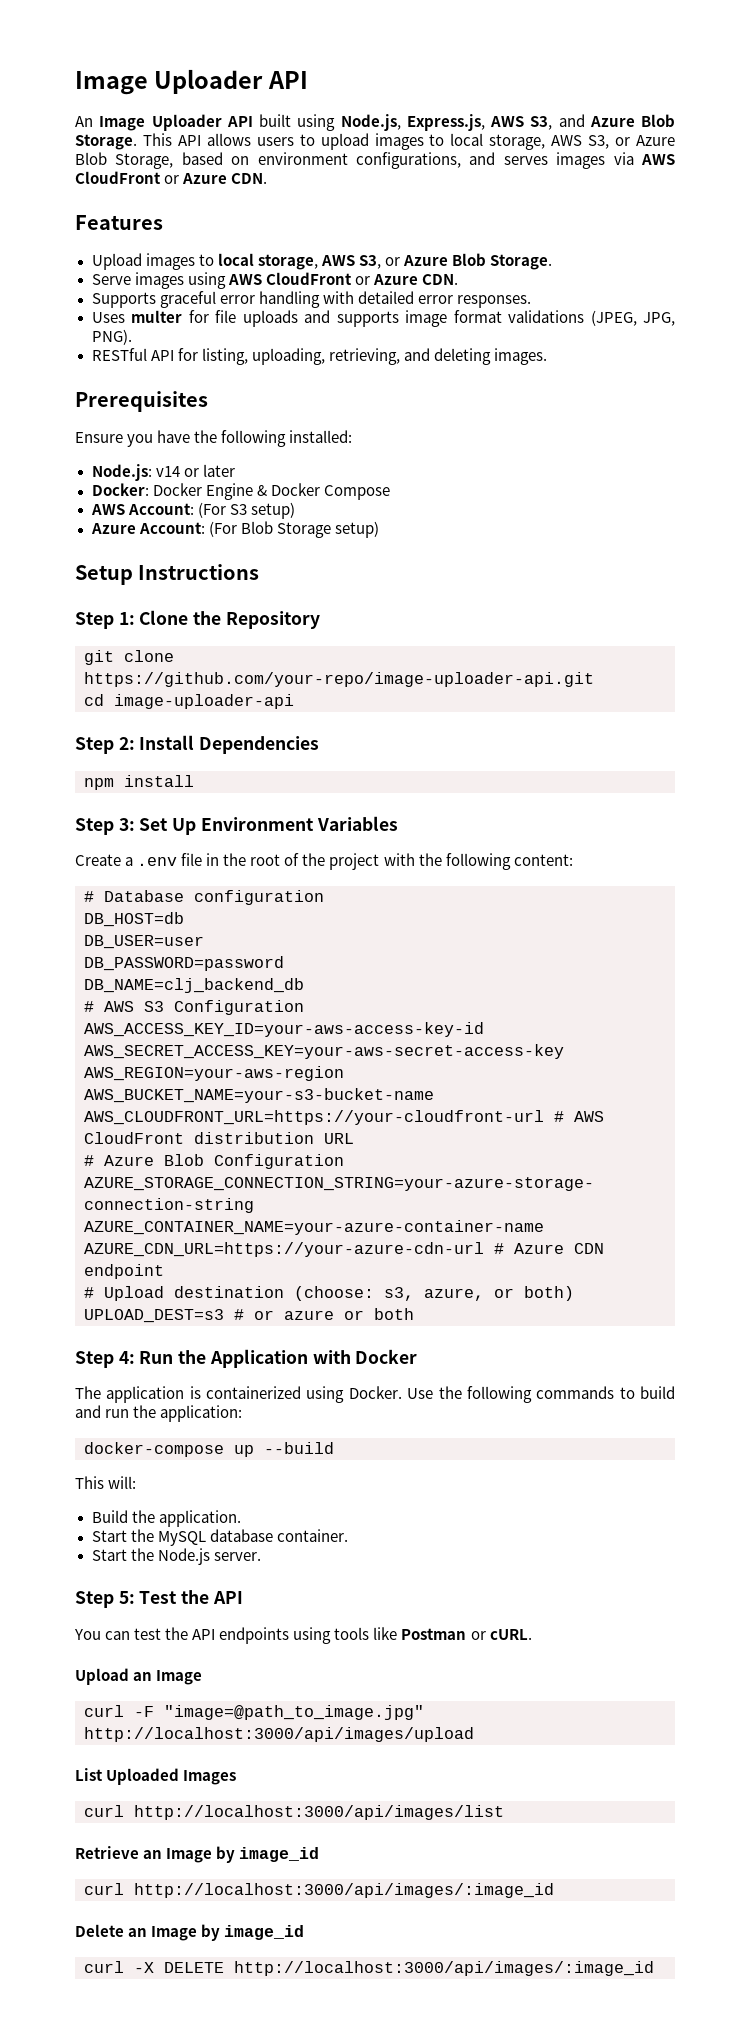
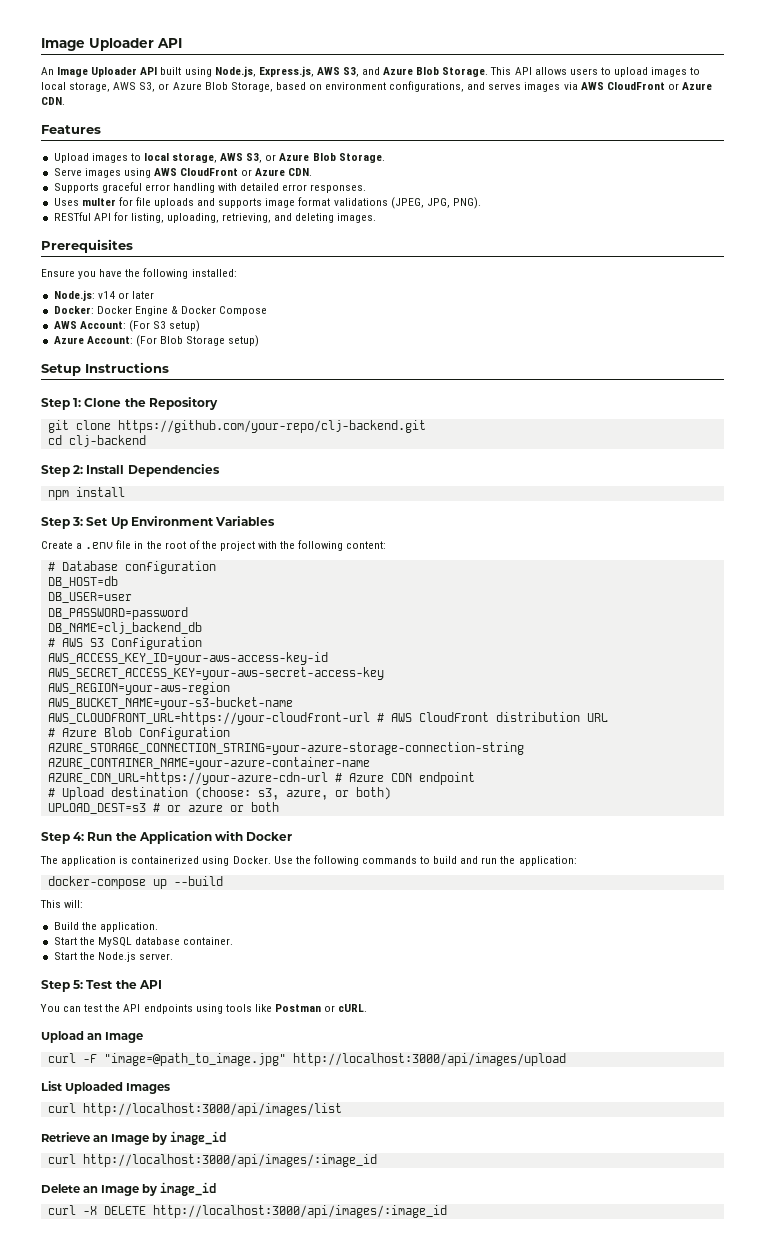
- git clone https://github.com/your-repo/image-uploader-api.git
+ git clone https://github.com/your-repo/clj-backend.git
- cd image-uploader-api
+ cd clj-backend

